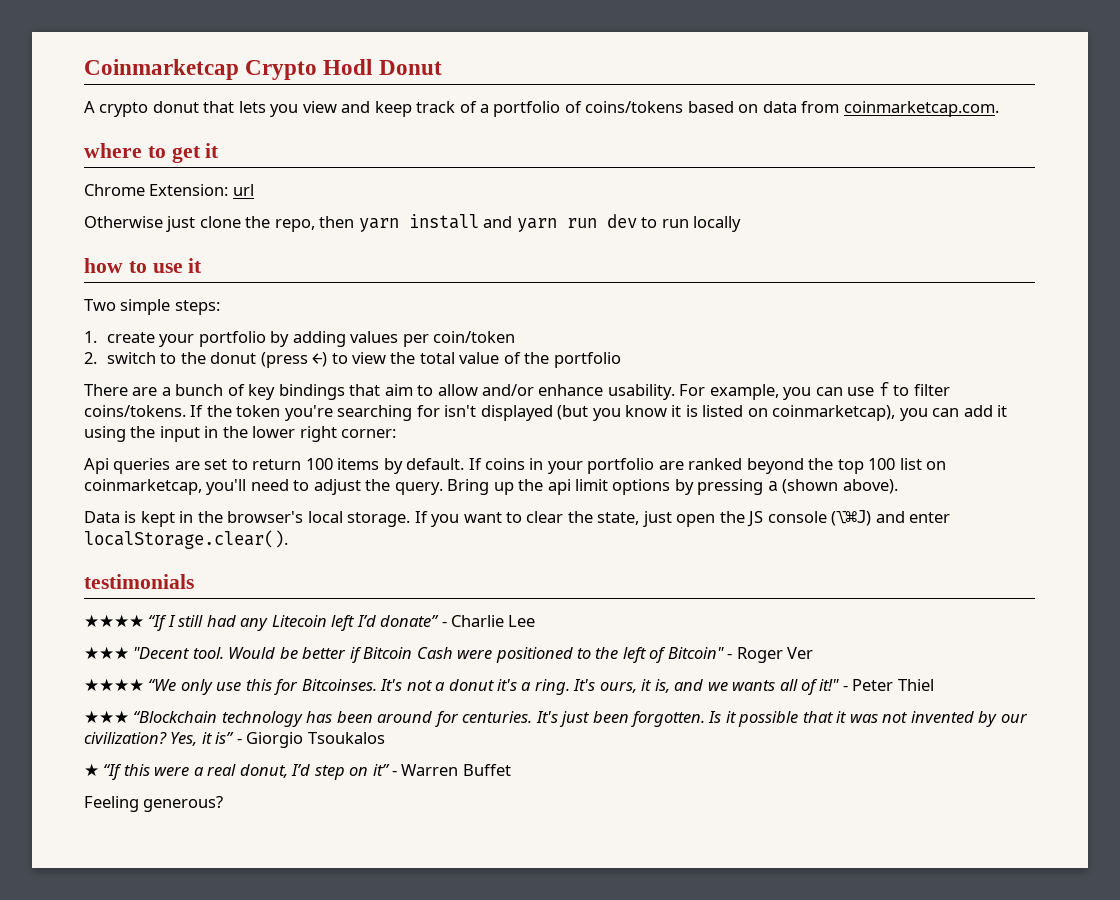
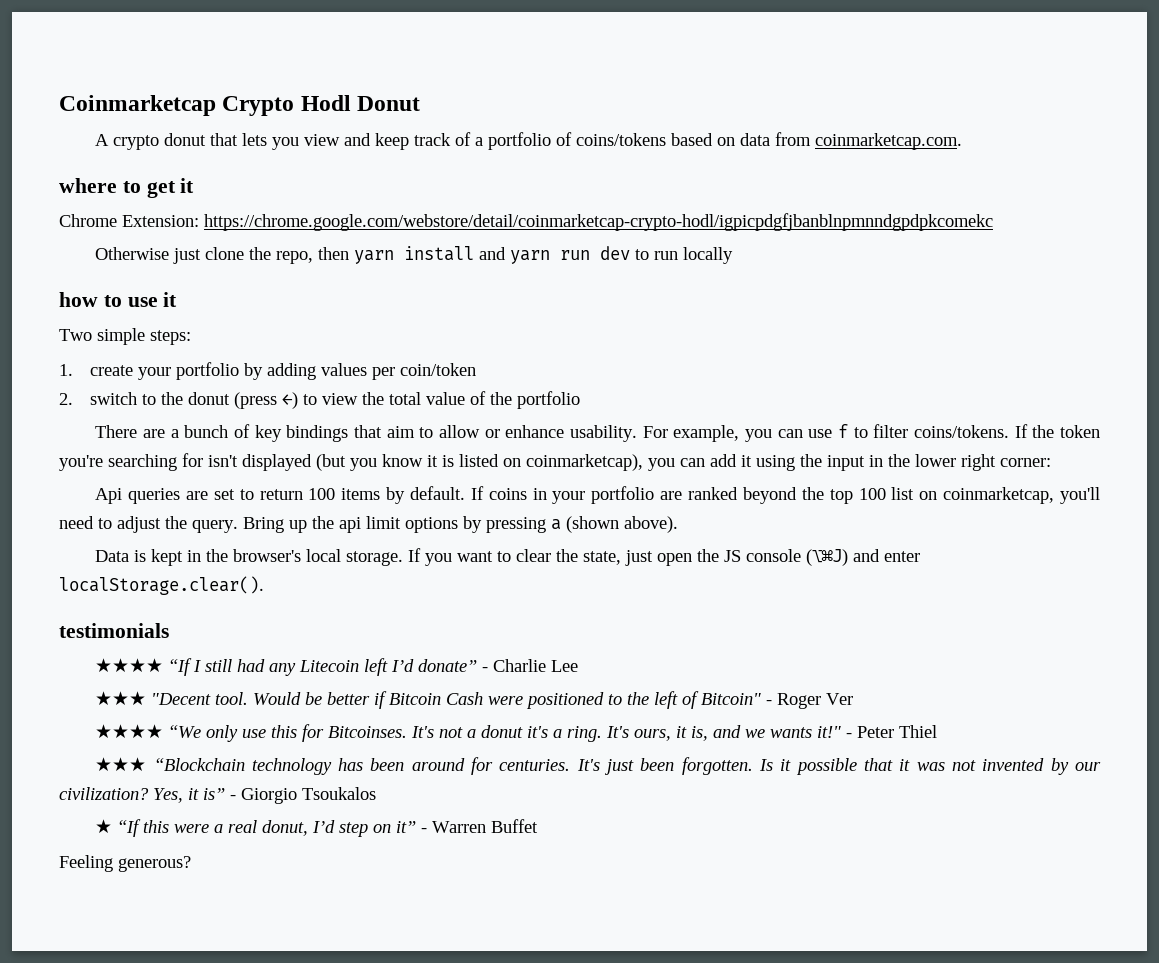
- Chrome Extension: url
+ Chrome Extension: https://chrome.google.com/webstore/detail/coinmarketcap-crypto-hodl/igpicpdgfjbanblnpmnndgpdpkcomekc
- There are a bunch of key bindings that aim to allow and/or enhance usability.
+ There are a bunch of key bindings that aim to allow or enhance usability.
- It's ours, it is, and we wants all of it!"
+ It's ours, it is, and we wants it!"

